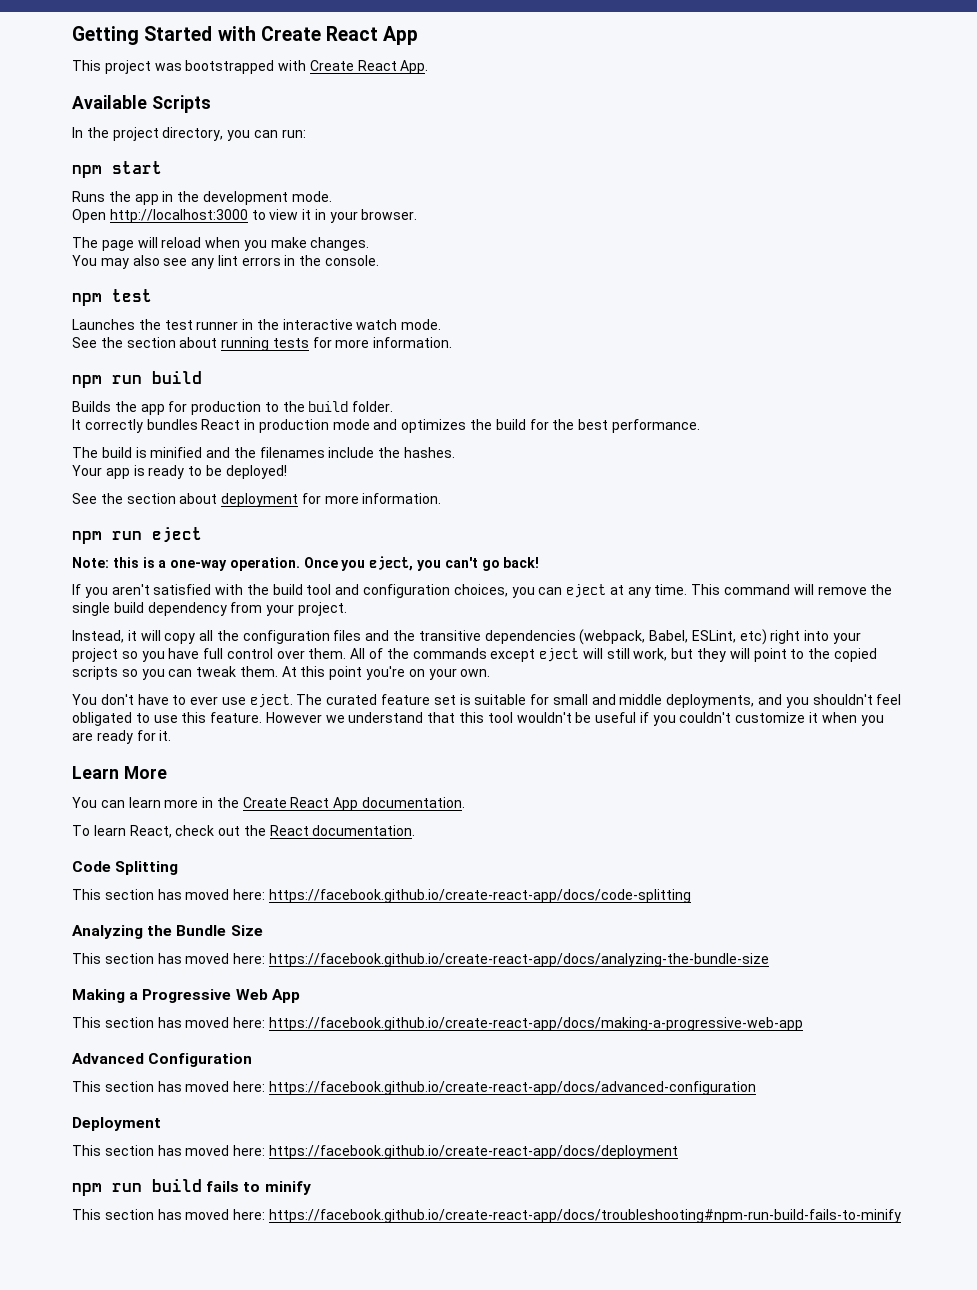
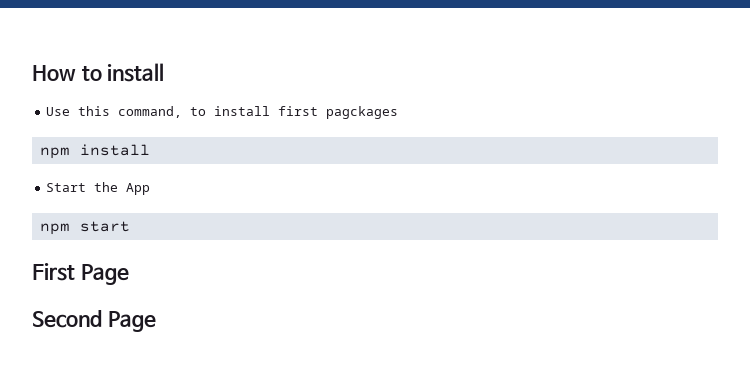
- Getting Started with Create React App
- This project was bootstrapped with Create React App.
- Available Scripts
- In the project directory, you can run:
+ How to install
+ Use this command, to install first pagckages
+ npm install
+ Start the App
  npm start
- Runs the app in the development mode.
- Open http://localhost:3000 to view it in your browser.
- The page will reload when you make changes.
- You may also see any lint errors in the console.
- npm test
- Launches the test runner in the interactive watch mode.
- See the section about running tests for more information.
- npm run build
- Builds the app for production to the build folder.
- It correctly bundles React in production mode and optimizes the build for the best performance.
- The build is minified and the filenames include the hashes.
- Your app is ready to be deployed!
- See the section about deployment for more information.
- npm run eject
- Note: this is a one-way operation. Once you eject, you can't go back!
- If you aren't satisfied with the build tool and configuration choices, you can eject at any time. This command will remove the single build dependency from your project.
- Instead, it will copy all the configuration files and the transitive dependencies (webpack, Babel, ESLint, etc) right into your project so you have full control over them. All of the commands except eject will still work, but they will point to the copied scripts so you can tweak them. At this point you're on your own.
- You don't have to ever use eject. The curated feature set is suitable for small and middle deployments, and you shouldn't feel obligated to use this feature. However we understand that this tool wouldn't be useful if you couldn't customize it when you are ready for it.
- Learn More
- You can learn more in the Create React App documentation.
- To learn React, check out the React documentation.
- Code Splitting
- This section has moved here: https://facebook.github.io/create-react-app/docs/code-splitting
- Analyzing the Bundle Size
- This section has moved here: https://facebook.github.io/create-react-app/docs/analyzing-the-bundle-size
- Making a Progressive Web App
- This section has moved here: https://facebook.github.io/create-react-app/docs/making-a-progressive-web-app
- Advanced Configuration
- This section has moved here: https://facebook.github.io/create-react-app/docs/advanced-configuration
- Deployment
- This section has moved here: https://facebook.github.io/create-react-app/docs/deployment
- npm run build fails to minify
- This section has moved here: https://facebook.github.io/create-react-app/docs/troubleshooting#npm-run-build-fails-to-minify
+ First Page
+ Second Page

